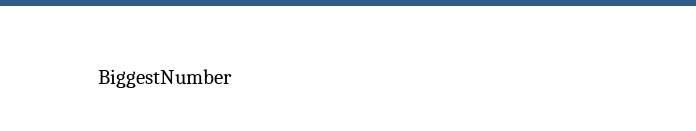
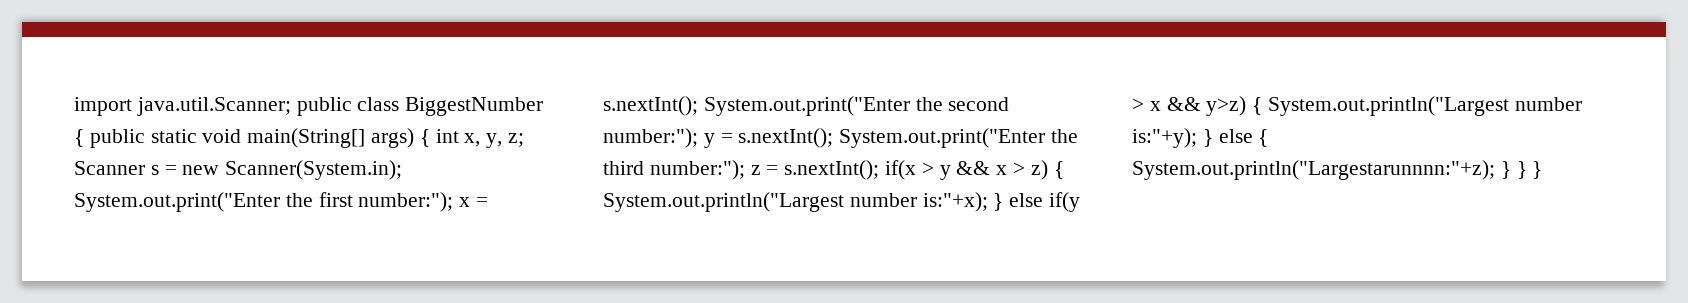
- BiggestNumber
+ import java.util.Scanner; public class BiggestNumber { public static void main(String[] args) { int x, y, z; Scanner s = new Scanner(System.in); System.out.print("Enter the first number:"); x = s.nextInt(); System.out.print("Enter the second number:"); y = s.nextInt(); System.out.print("Enter the third number:"); z = s.nextInt(); if(x > y && x > z) { System.out.println("Largest number is:"+x); } else if(y > x && y>z) { System.out.println("Largest number is:"+y); } else { System.out.println("Largestarunnnn:"+z); } } }

